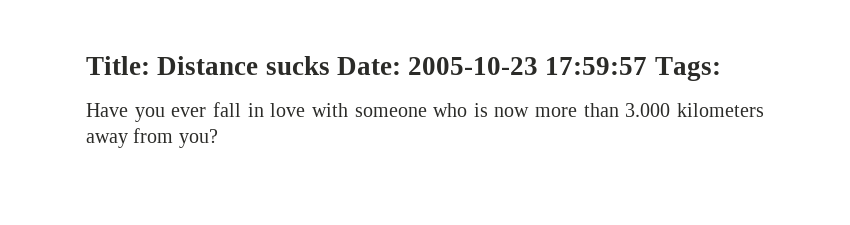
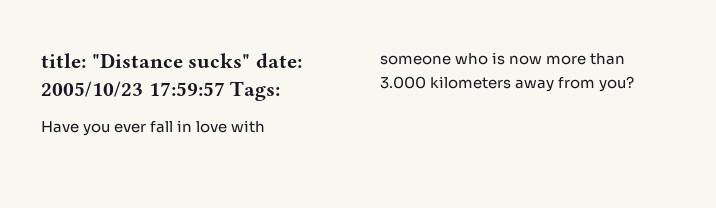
- Title: Distance sucks Date: 2005-10-23 17:59:57 Tags:
+ title: "Distance sucks" date: 2005/10/23 17:59:57 Tags:

